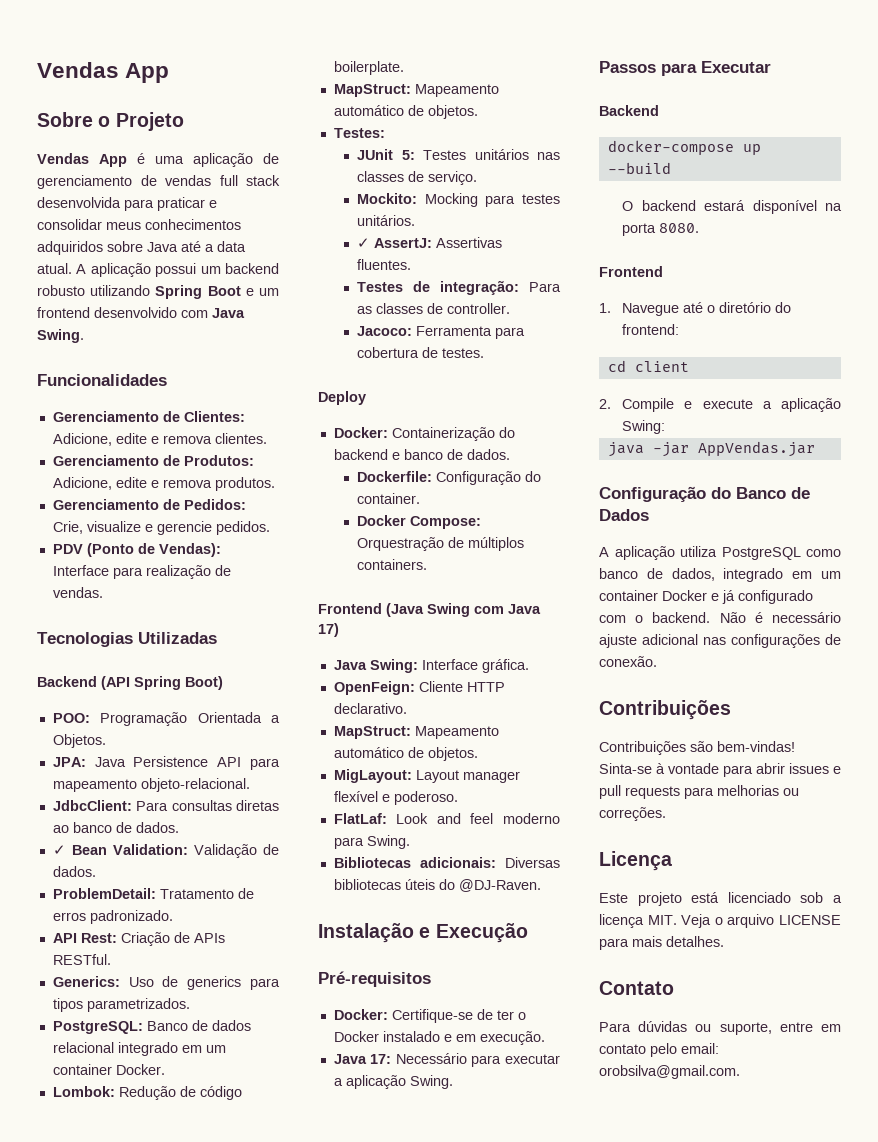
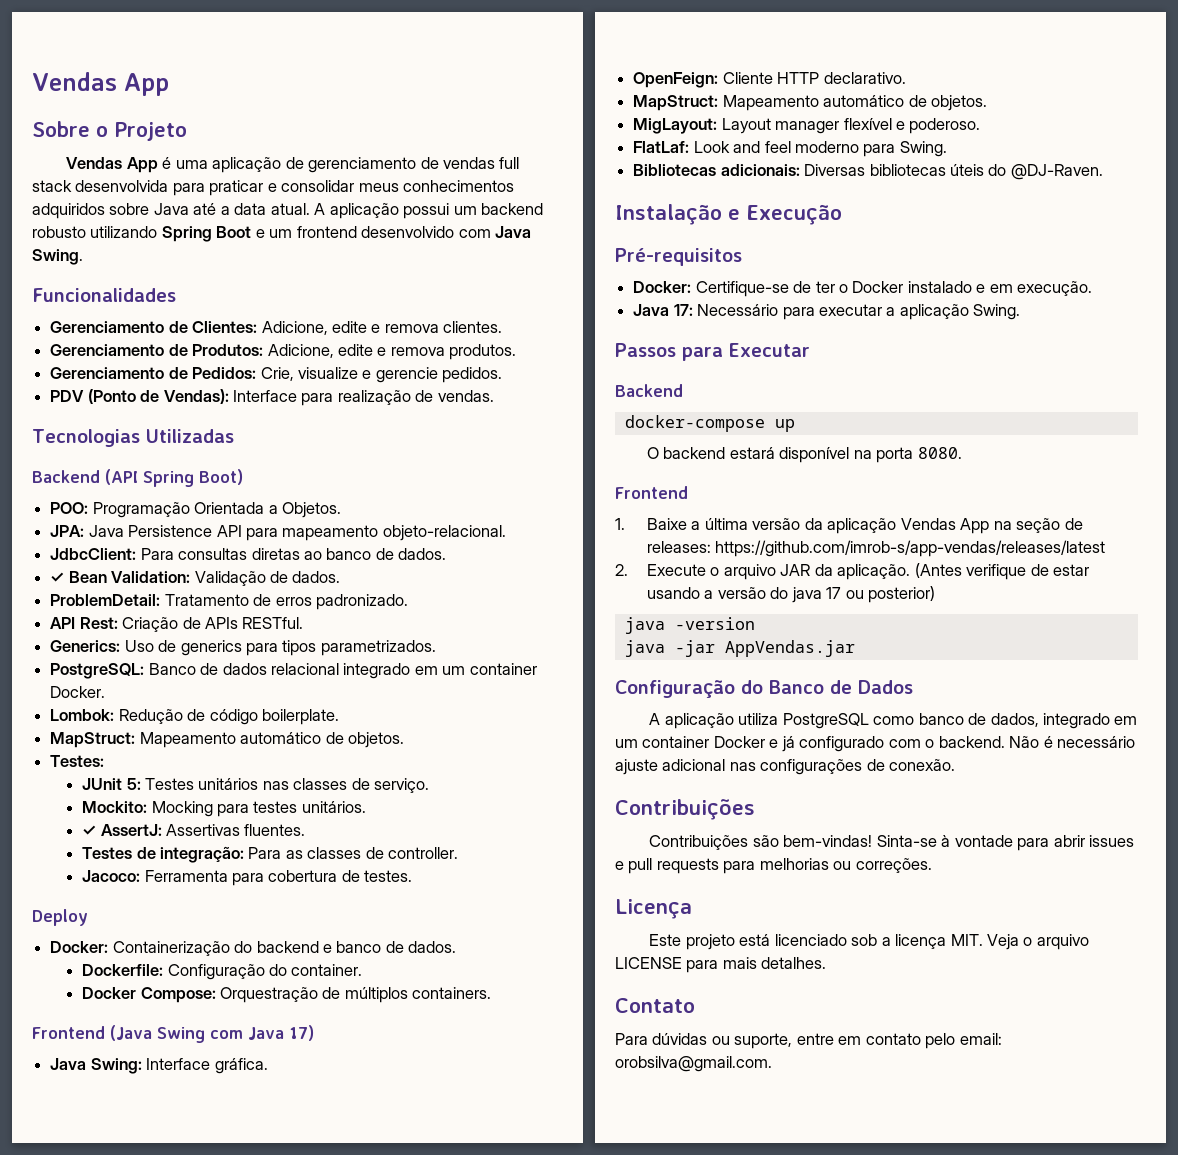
- docker-compose up --build
+ docker-compose up
- 1. Navegue até o diretório do frontend:
- cd client
- 2. Compile e execute a aplicação Swing:
+ 1. Baixe a última versão da aplicação Vendas App na seção de releases: https://github.com/imrob-s/app-vendas/releases/latest
+ 2. Execute o arquivo JAR da aplicação. (Antes verifique de estar usando a versão do java 17 ou posterior)
+ java -version

